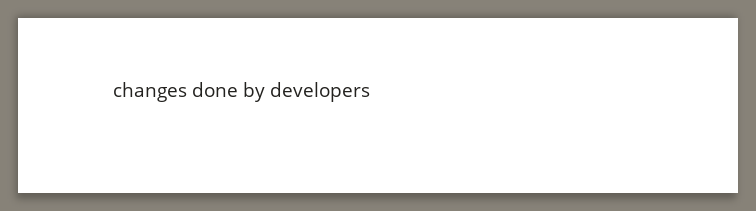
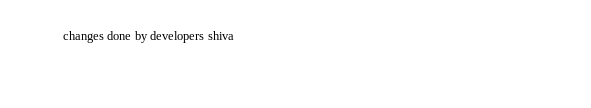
- changes done by developers
+ changes done by developers shiva

